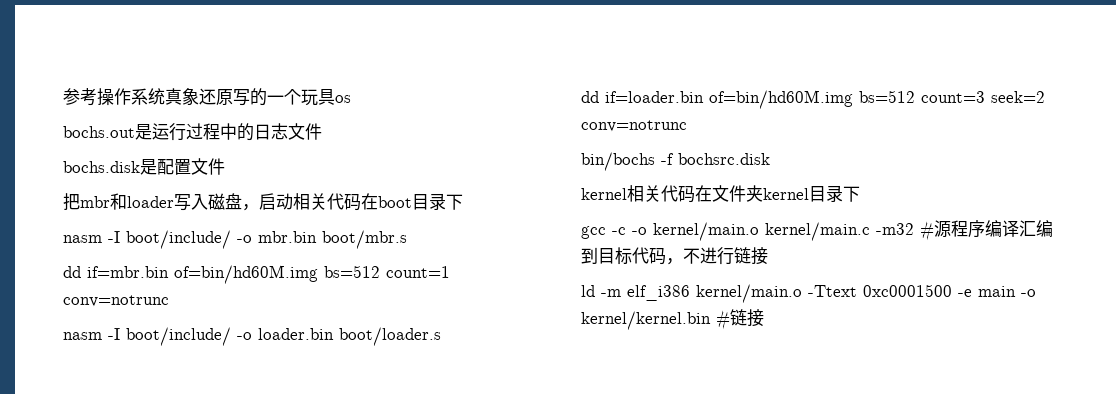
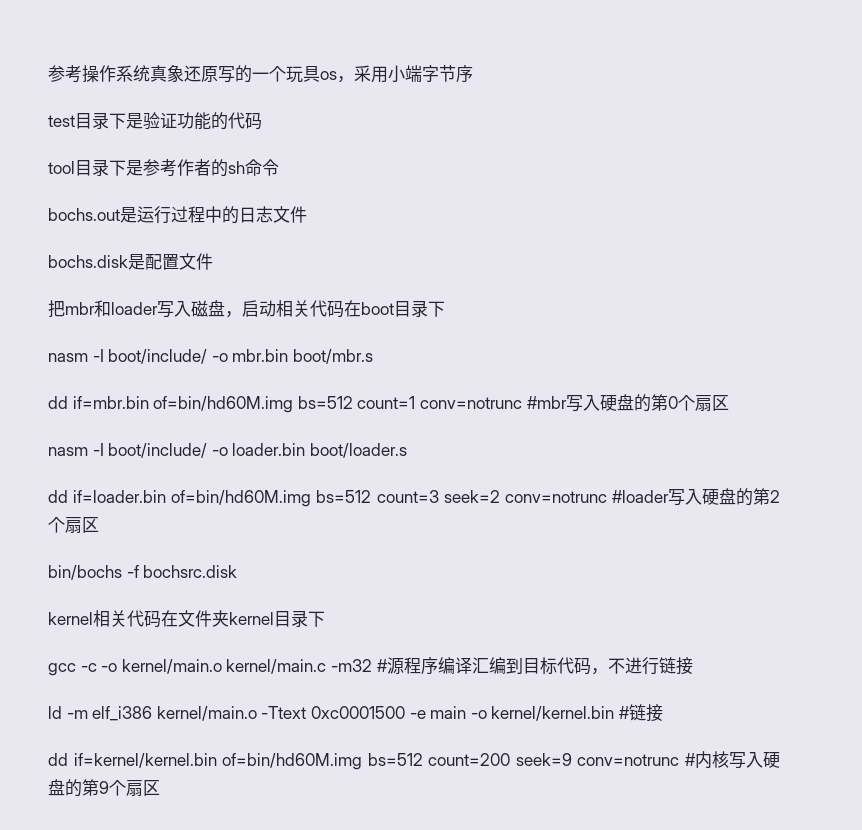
- 参考操作系统真象还原写的一个玩具os
+ 参考操作系统真象还原写的一个玩具os，采用小端字节序
+ test目录下是验证功能的代码
+ tool目录下是参考作者的sh命令
- dd if=mbr.bin of=bin/hd60M.img bs=512 count=1 conv=notrunc
+ dd if=mbr.bin of=bin/hd60M.img bs=512 count=1 conv=notrunc #mbr写入硬盘的第0个扇区
- dd if=loader.bin of=bin/hd60M.img bs=512 count=3 seek=2 conv=notrunc
+ dd if=loader.bin of=bin/hd60M.img bs=512 count=3 seek=2 conv=notrunc #loader写入硬盘的第2个扇区
+ dd if=kernel/kernel.bin of=bin/hd60M.img bs=512 count=200 seek=9 conv=notrunc #内核写入硬盘的第9个扇区

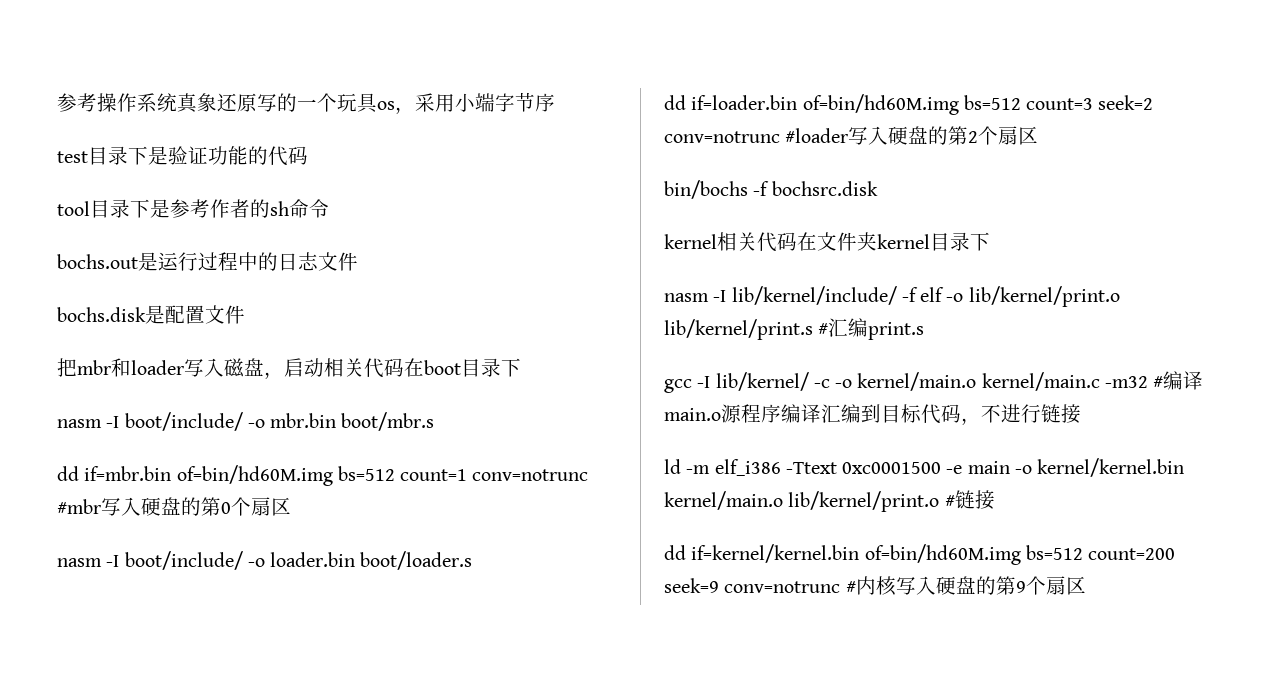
+ nasm -I lib/kernel/include/ -f elf -o lib/kernel/print.o lib/kernel/print.s #汇编print.s
- gcc -c -o kernel/main.o kernel/main.c -m32 #源程序编译汇编到目标代码，不进行链接
+ gcc -I lib/kernel/ -c -o kernel/main.o kernel/main.c -m32 #编译main.o源程序编译汇编到目标代码，不进行链接
- ld -m elf_i386 kernel/main.o -Ttext 0xc0001500 -e main -o kernel/kernel.bin #链接
+ ld -m elf_i386 -Ttext 0xc0001500 -e main -o kernel/kernel.bin kernel/main.o lib/kernel/print.o #链接

